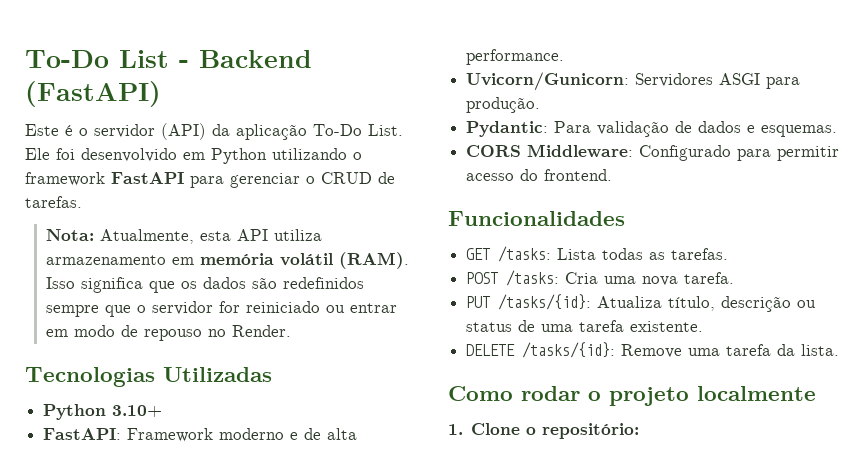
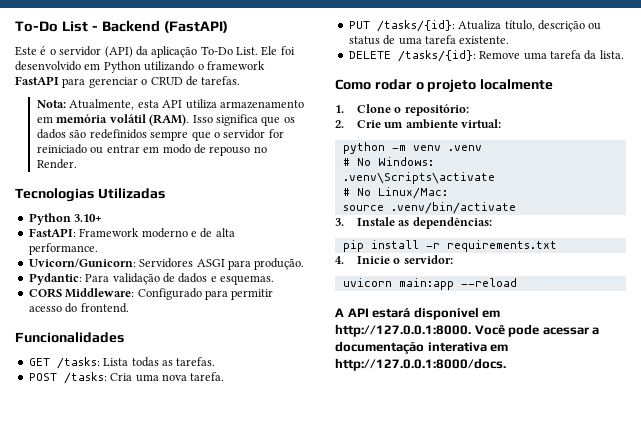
+ 2. Crie um ambiente virtual:
+ python -m venv .venv
+ # No Windows:
+ .venv\Scripts\activate
+ # No Linux/Mac:
+ source .venv/bin/activate
+ 3. Instale as dependências:
+ pip install -r requirements.txt
+ 4. Inicie o servidor:
+ uvicorn main:app --reload
+ A API estará disponível em http://127.0.0.1:8000. Você pode acessar a documentação interativa em http://127.0.0.1:8000/docs.

